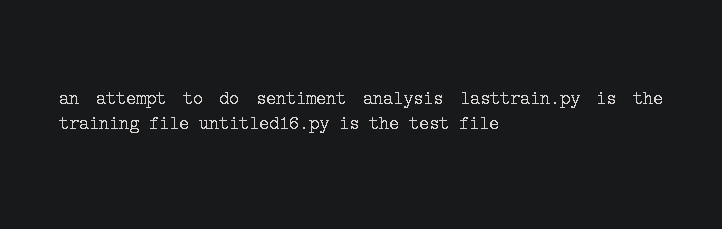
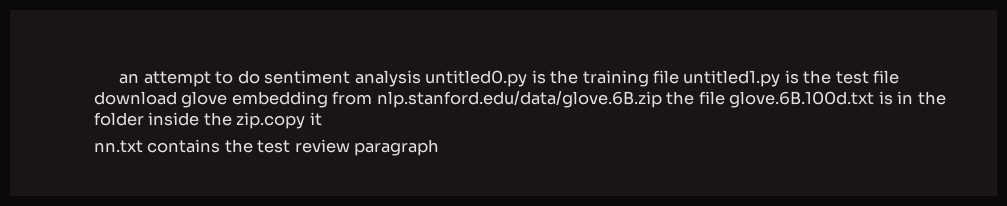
- an attempt to do sentiment analysis lasttrain.py is the training file untitled16.py is the test file
+ an attempt to do sentiment analysis untitled0.py is the training file untitled1.py is the test file download glove embedding from nlp.stanford.edu/data/glove.6B.zip the file glove.6B.100d.txt is in the folder inside the zip.copy it
+ nn.txt contains the test review paragraph

